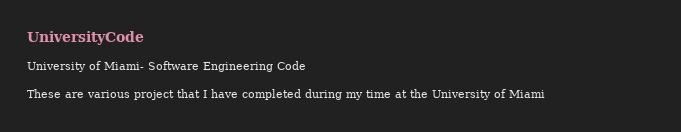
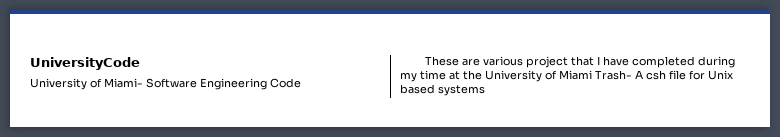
- These are various project that I have completed during my time at the University of Miami
+ These are various project that I have completed during my time at the University of Miami Trash- A csh file for Unix based systems

